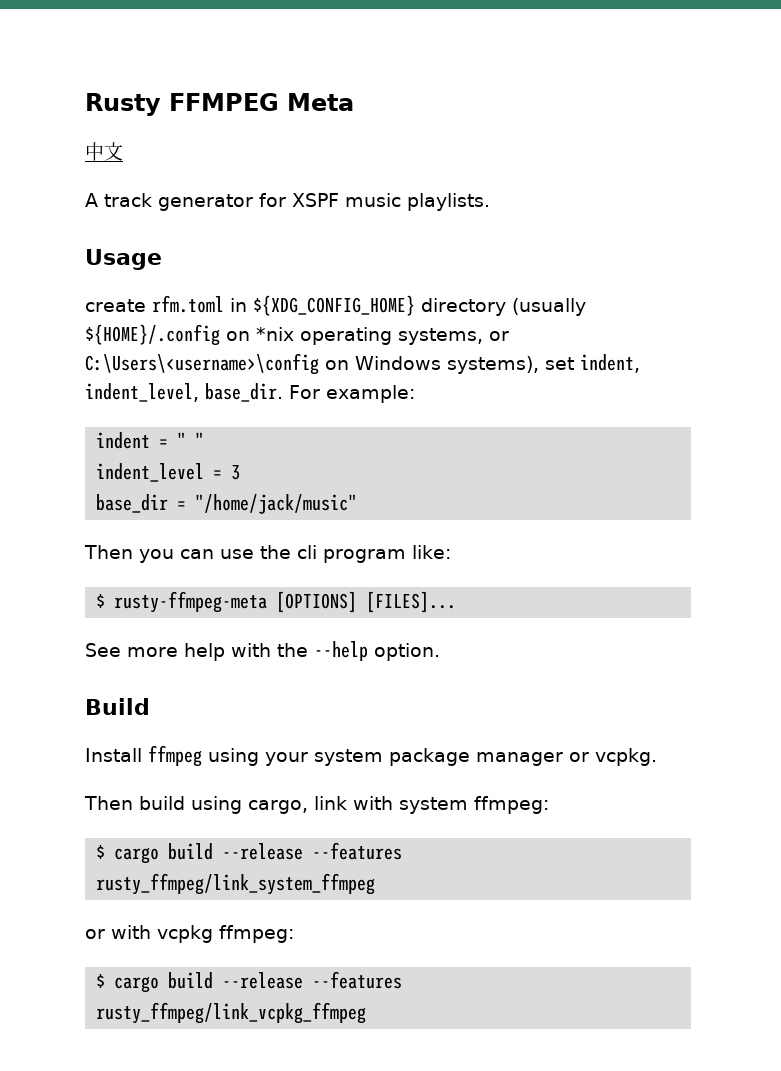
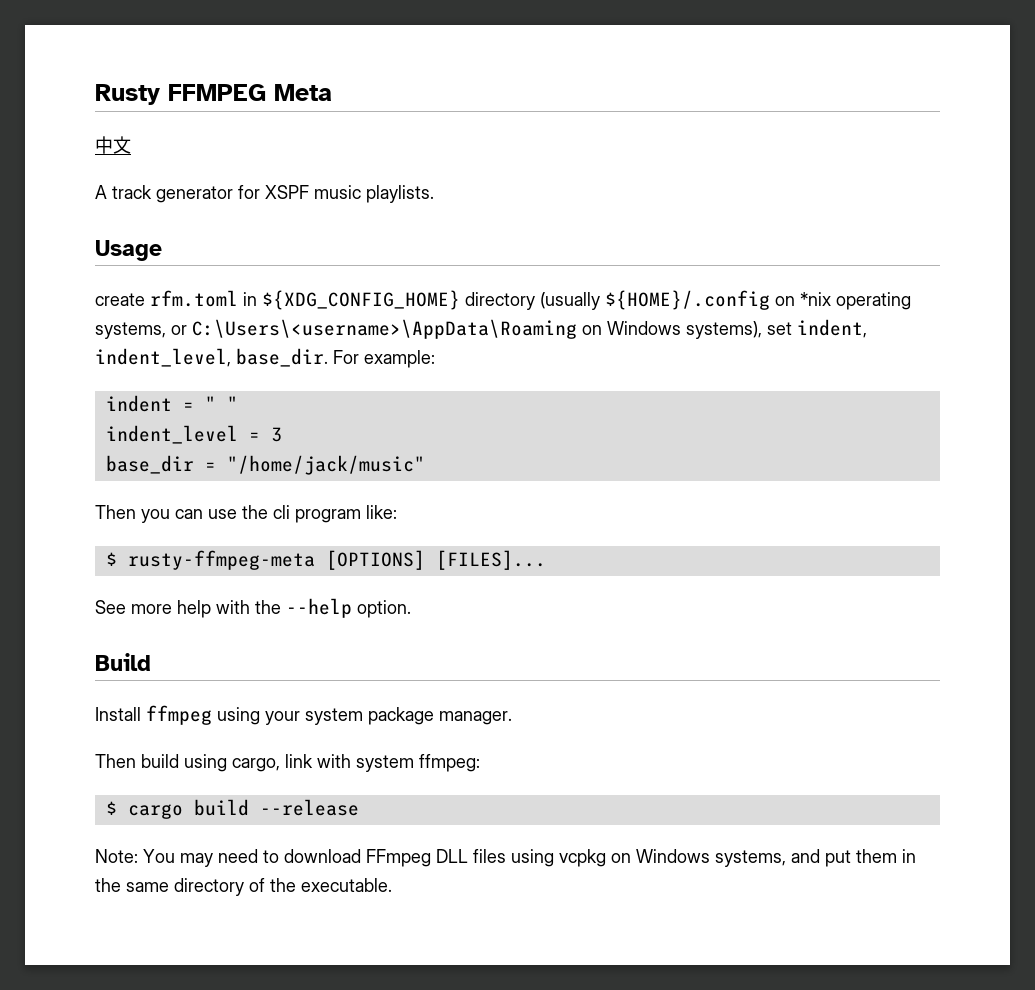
- create rfm.toml in ${XDG_CONFIG_HOME} directory (usually ${HOME}/.config on *nix operating systems, or C:\Users\<username>\config on Windows systems), set indent, indent_level, base_dir.
+ create rfm.toml in ${XDG_CONFIG_HOME} directory (usually ${HOME}/.config on *nix operating systems, or C:\Users\<username>\AppData\Roaming on Windows systems), set indent, indent_level, base_dir.
- Install ffmpeg using your system package manager or vcpkg.
+ Install ffmpeg using your system package manager.
- $ cargo build --release --features rusty_ffmpeg/link_system_ffmpeg
- or with vcpkg ffmpeg:
- $ cargo build --release --features rusty_ffmpeg/link_vcpkg_ffmpeg
+ $ cargo build --release
+ Note: You may need to download FFmpeg DLL files using vcpkg on Windows systems, and put them in the same directory of the executable.

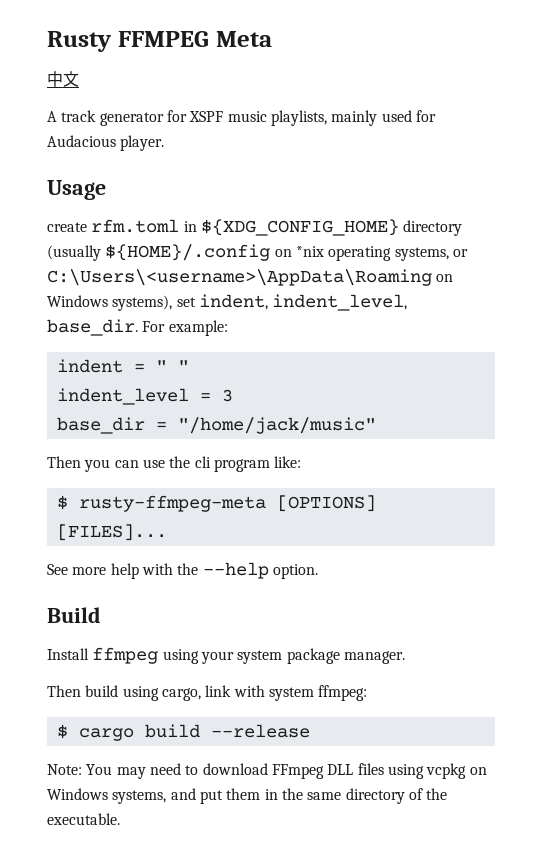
- A track generator for XSPF music playlists.
+ A track generator for XSPF music playlists, mainly used for Audacious player.

